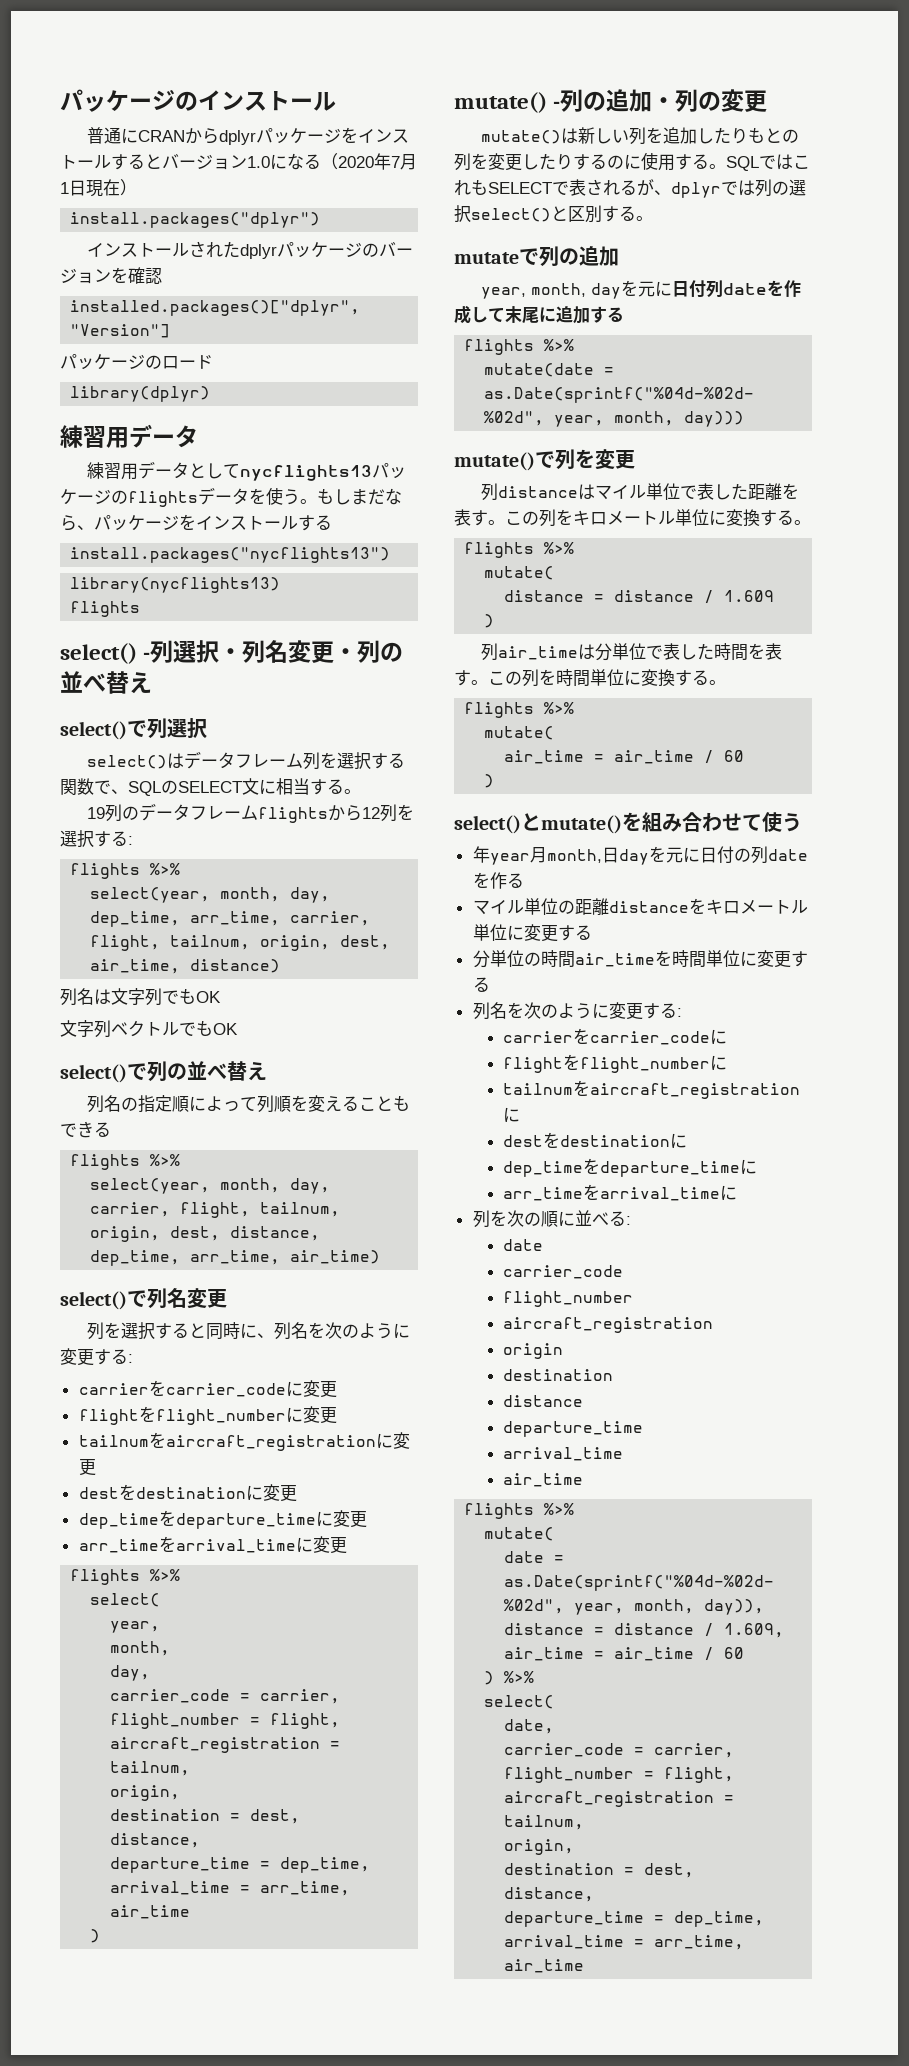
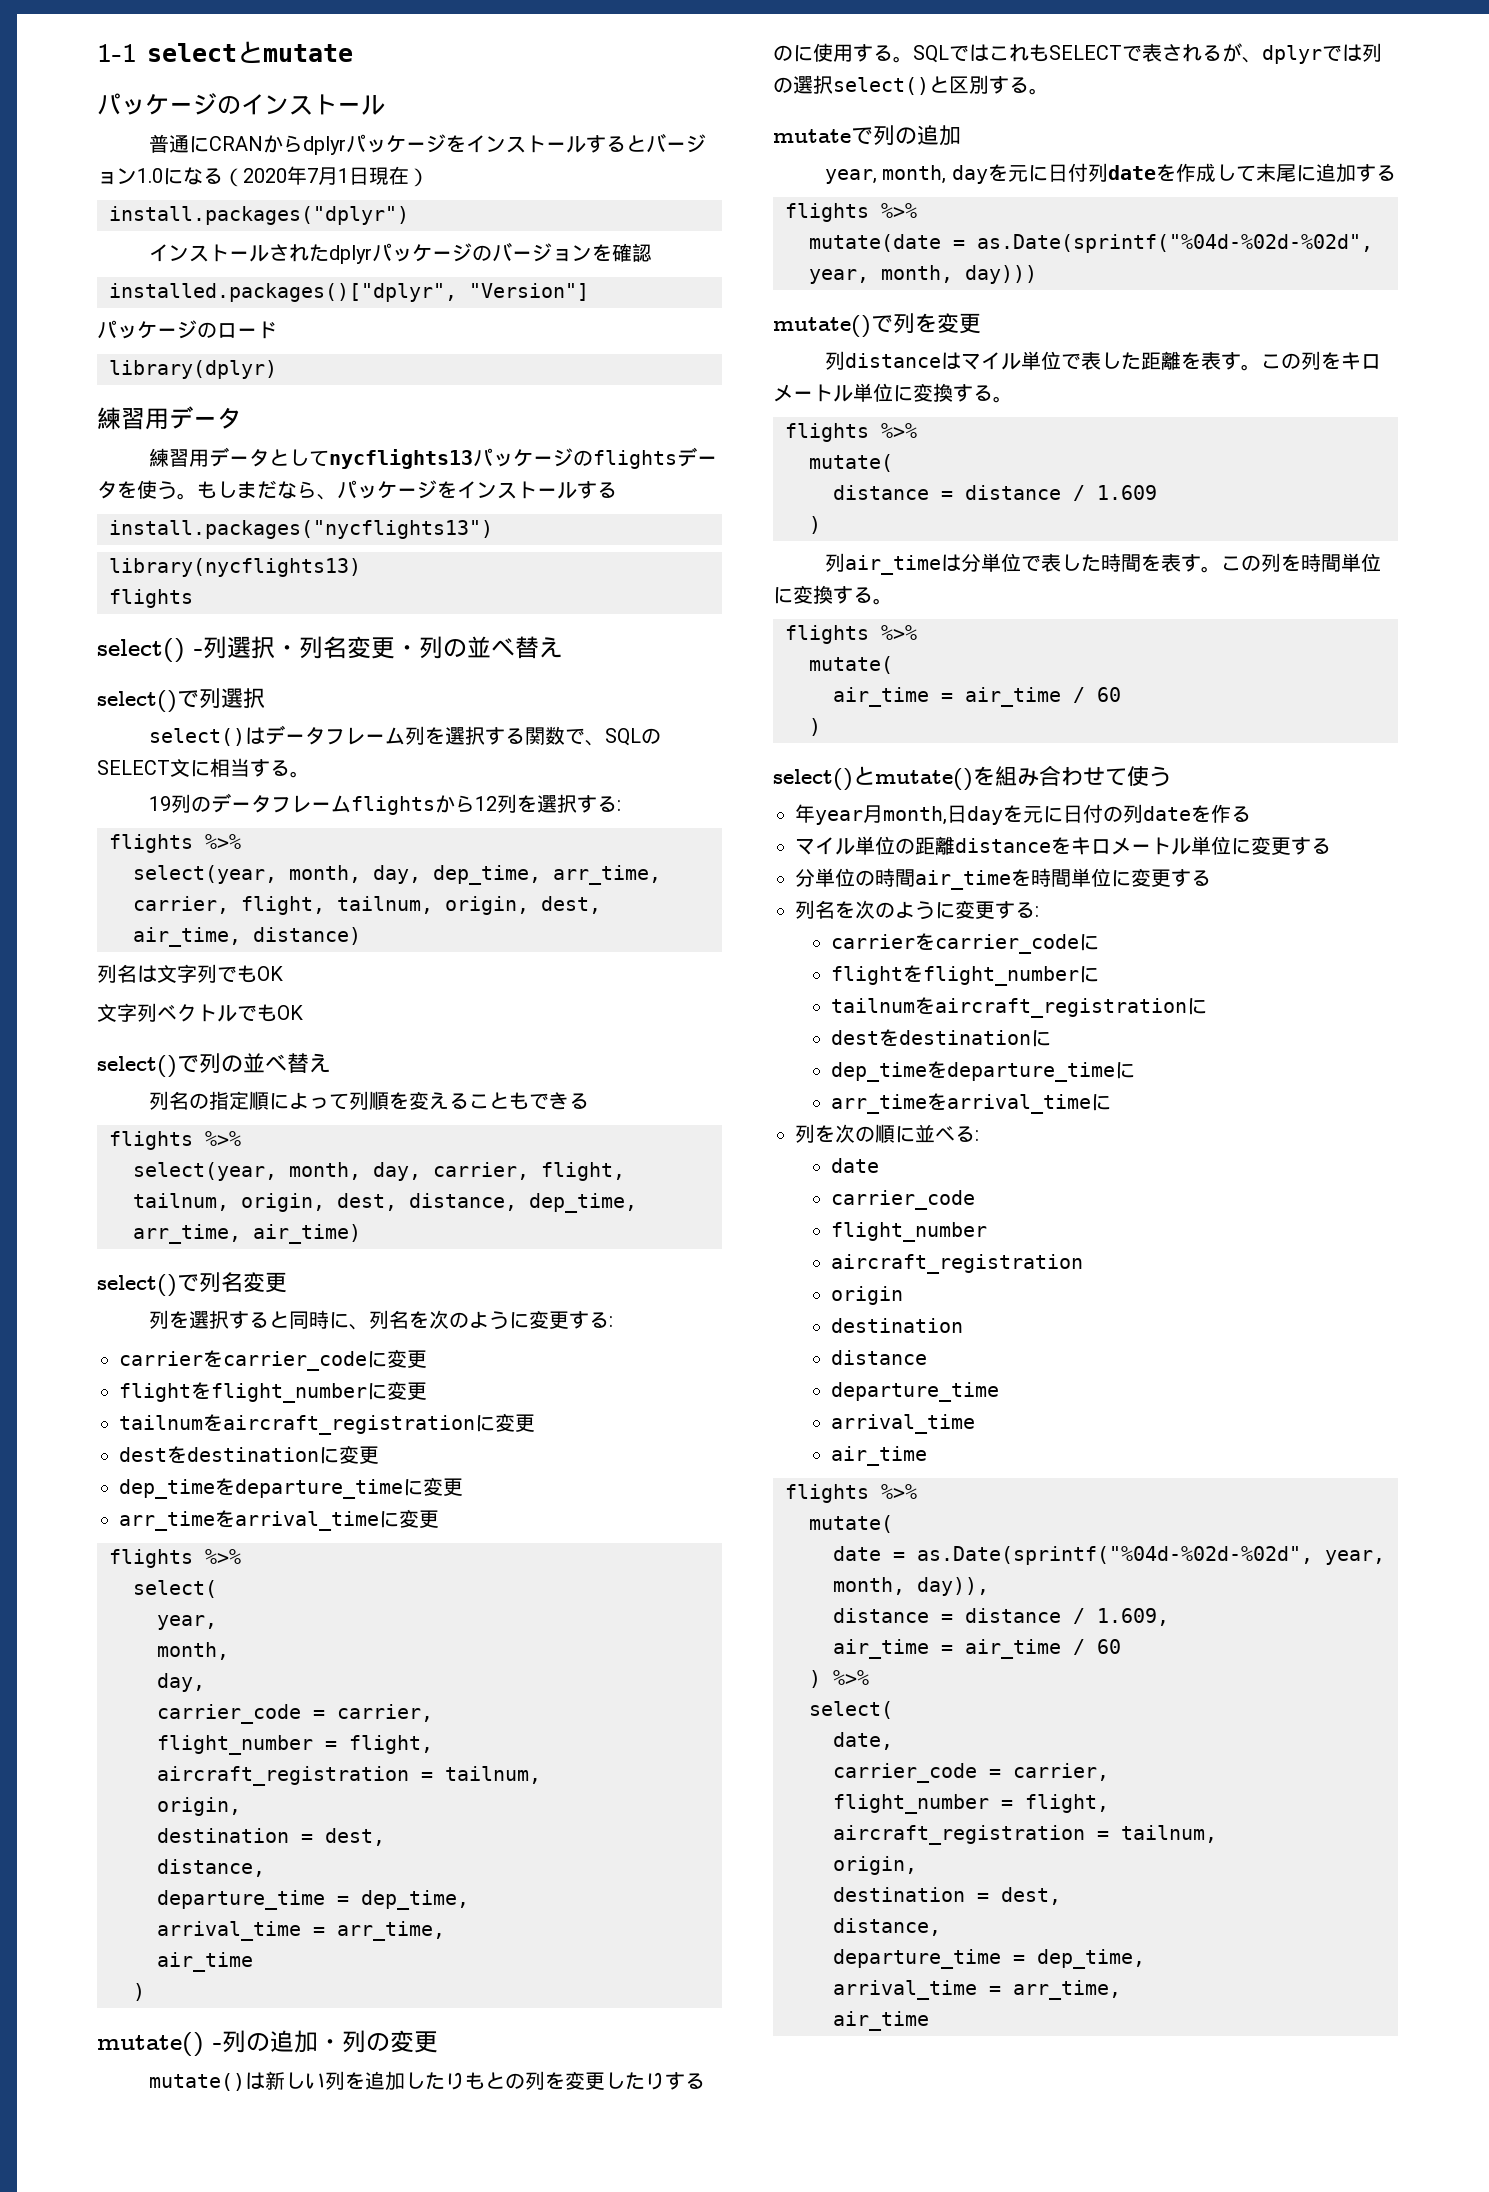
+ 1-1 selectとmutate

